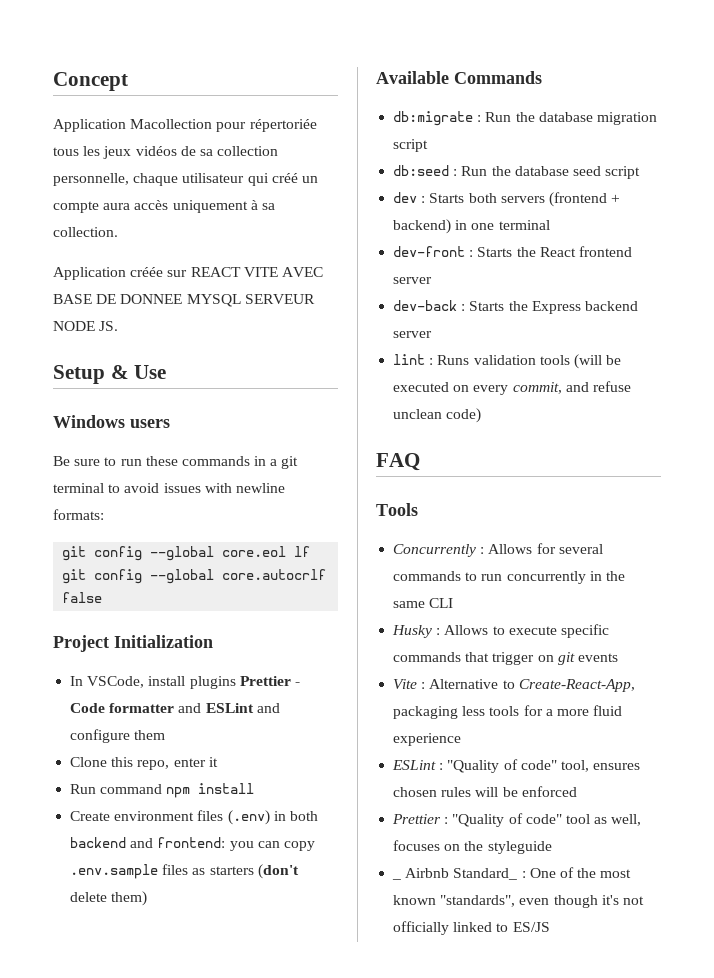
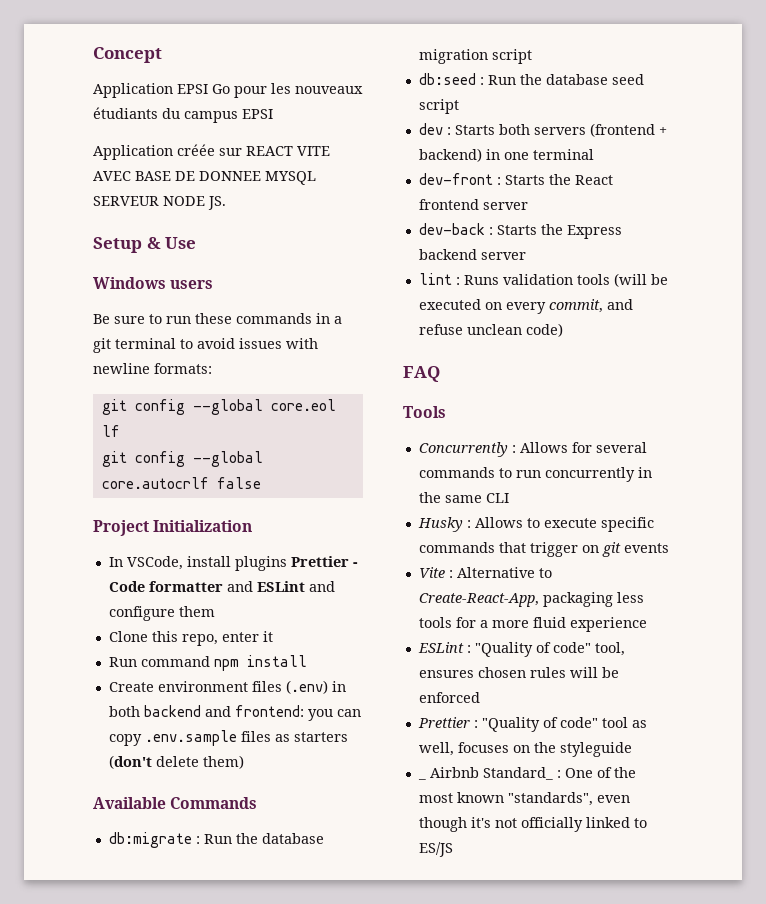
- Application Macollection pour répertoriée tous les jeux vidéos de sa collection personnelle, chaque utilisateur qui créé un compte aura accès uniquement à sa collection.
+ Application EPSI Go pour les nouveaux étudiants du campus EPSI

